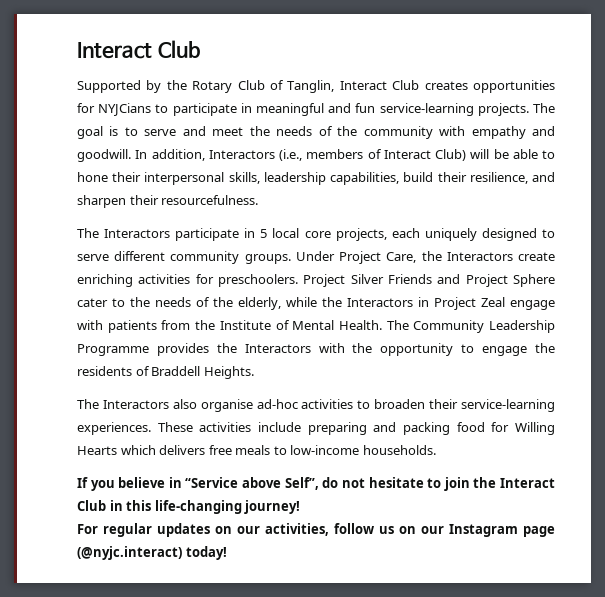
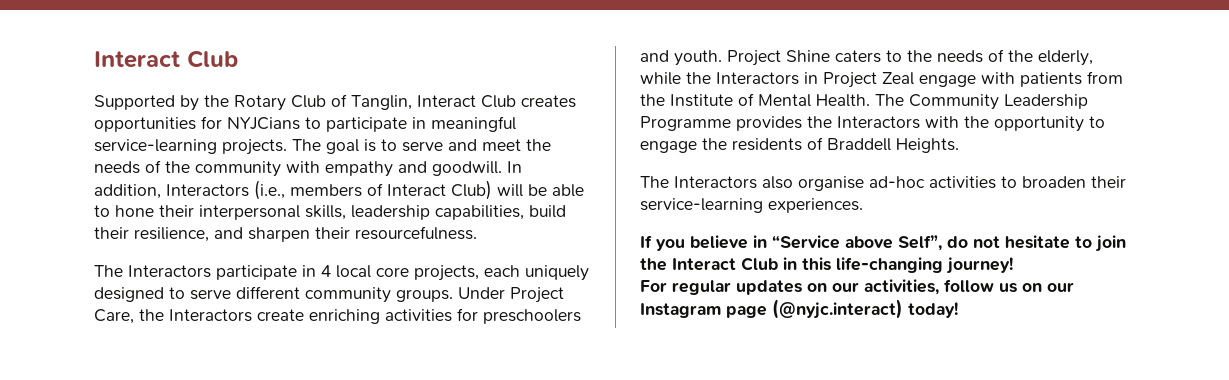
- Supported by the Rotary Club of Tanglin, Interact Club creates opportunities for NYJCians to participate in meaningful and fun service-learning projects.
+ Supported by the Rotary Club of Tanglin, Interact Club creates opportunities for NYJCians to participate in meaningful service-learning projects.
- The Interactors participate in 5 local core projects, each uniquely designed to serve different community groups.
+ The Interactors participate in 4 local core projects, each uniquely designed to serve different community groups.
- Under Project Care, the Interactors create enriching activities for preschoolers. Project Silver Friends and Project Sphere cater to the needs of the elderly, while the Interactors in Project Zeal engage with patients from the Institute of Mental Health.
+ Under Project Care, the Interactors create enriching activities for preschoolers and youth. Project Shine caters to the needs of the elderly, while the Interactors in Project Zeal engage with patients from the Institute of Mental Health.
- These activities include preparing and packing food for Willing Hearts which delivers free meals to low-income households.

